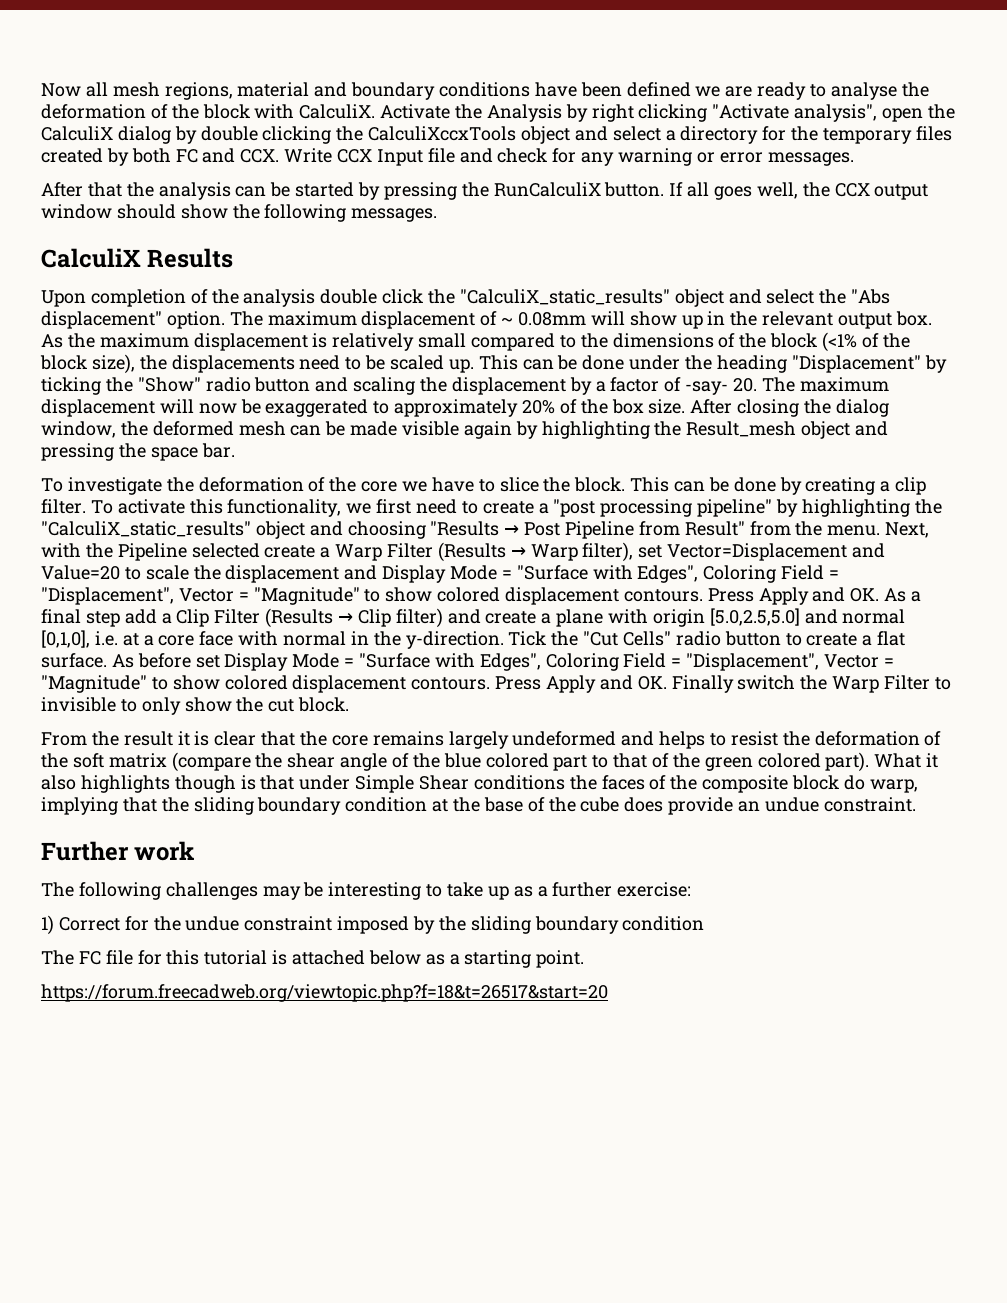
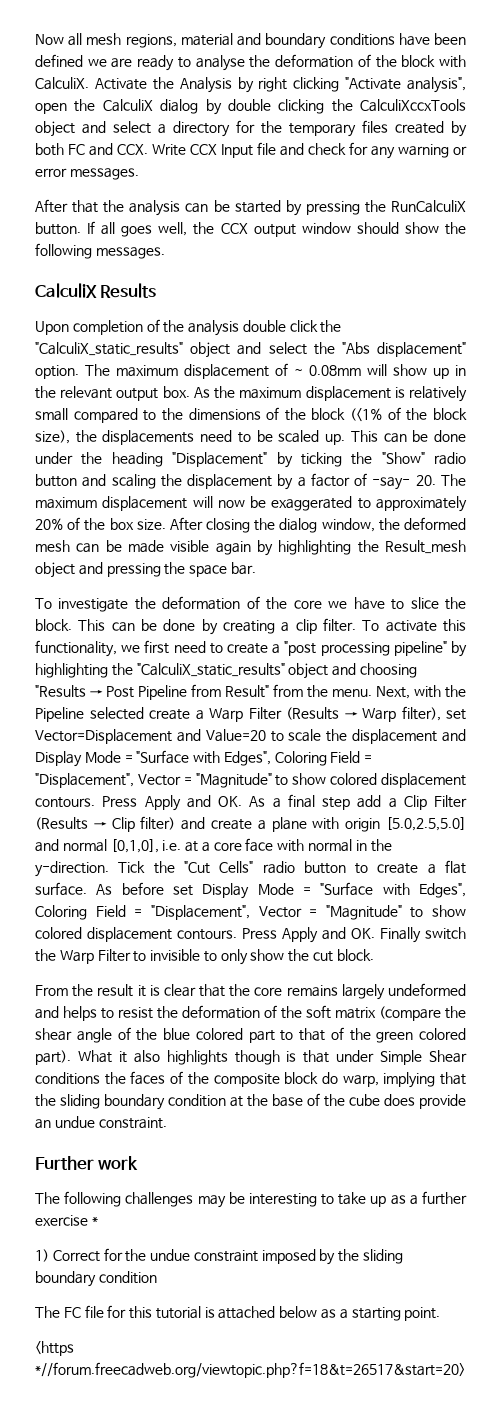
- The following challenges may be interesting to take up as a further exercise:
+ The following challenges may be interesting to take up as a further exercise *
- https://forum.freecadweb.org/viewtopic.php?f=18&t=26517&start=20
+ <https *//forum.freecadweb.org/viewtopic.php?f=18&t=26517&start=20>

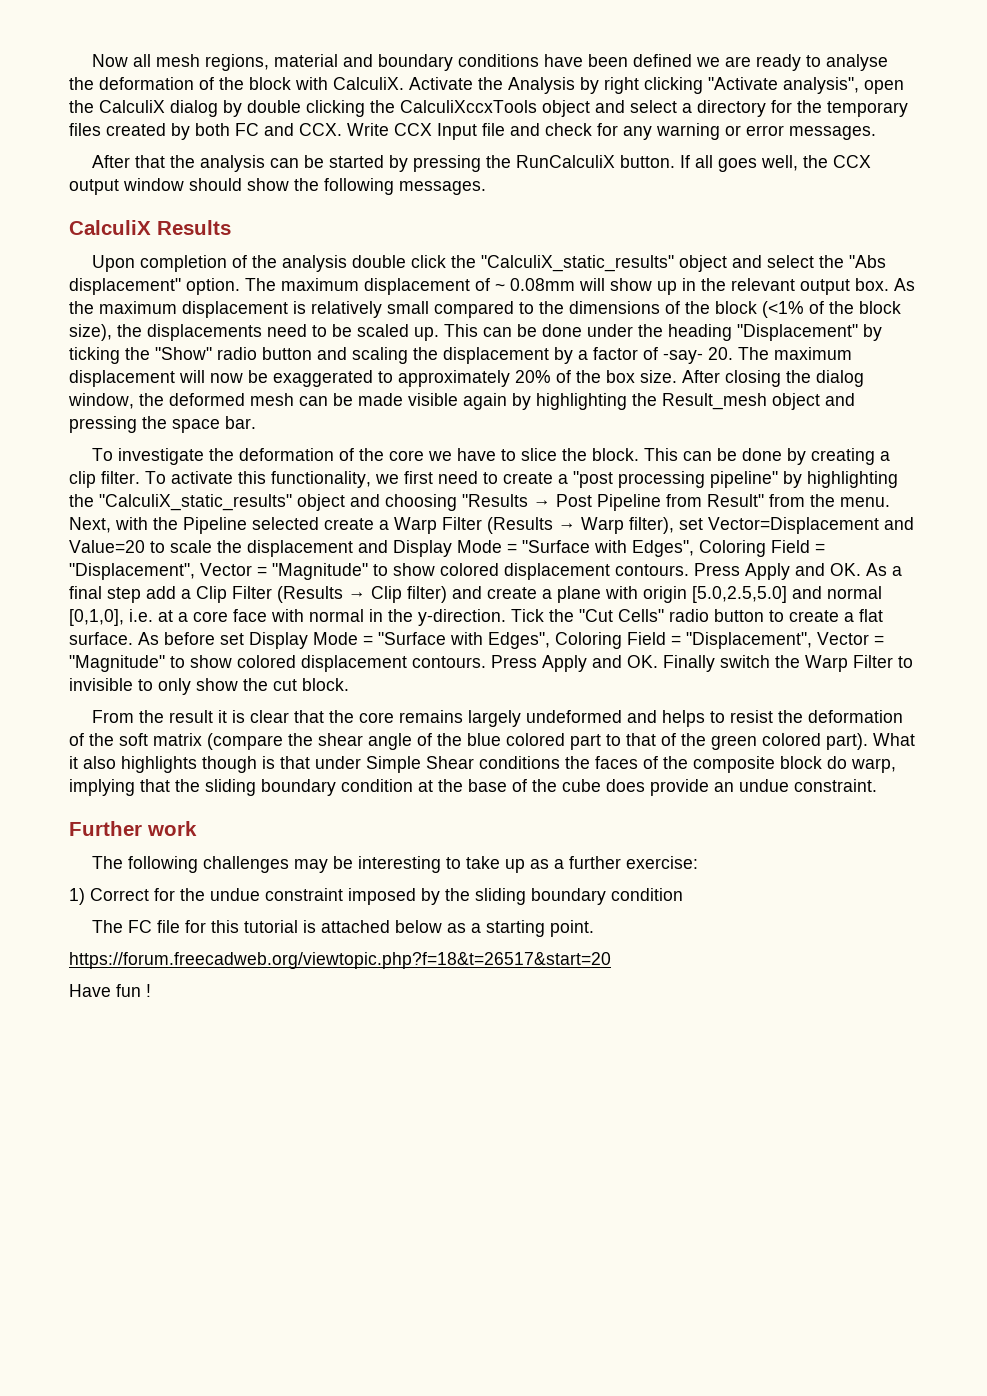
- The following challenges may be interesting to take up as a further exercise *
+ The following challenges may be interesting to take up as a further exercise:
- <https *//forum.freecadweb.org/viewtopic.php?f=18&t=26517&start=20>
+ https://forum.freecadweb.org/viewtopic.php?f=18&t=26517&start=20
+ Have fun !

